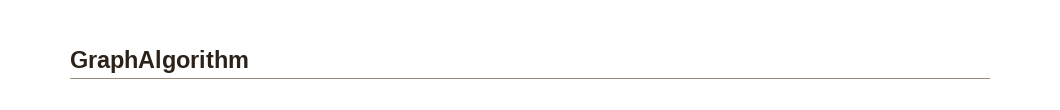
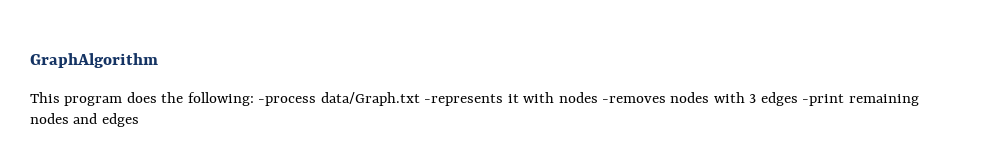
+ This program does the following: -process data/Graph.txt -represents it with nodes -removes nodes with 3 edges -print remaining nodes and edges

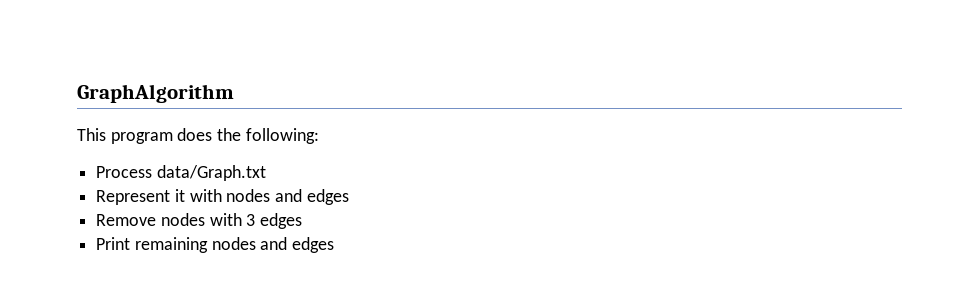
- This program does the following: -process data/Graph.txt -represents it with nodes -removes nodes with 3 edges -print remaining nodes and edges
+ This program does the following:
+ Process data/Graph.txt
+ Represent it with nodes and edges
+ Remove nodes with 3 edges
+ Print remaining nodes and edges

